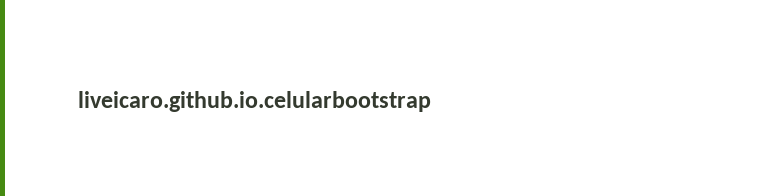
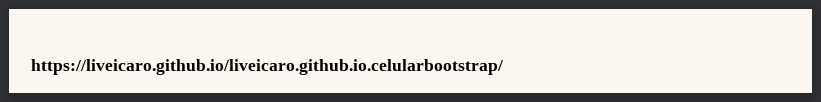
- liveicaro.github.io.celularbootstrap
+ https://liveicaro.github.io/liveicaro.github.io.celularbootstrap/

